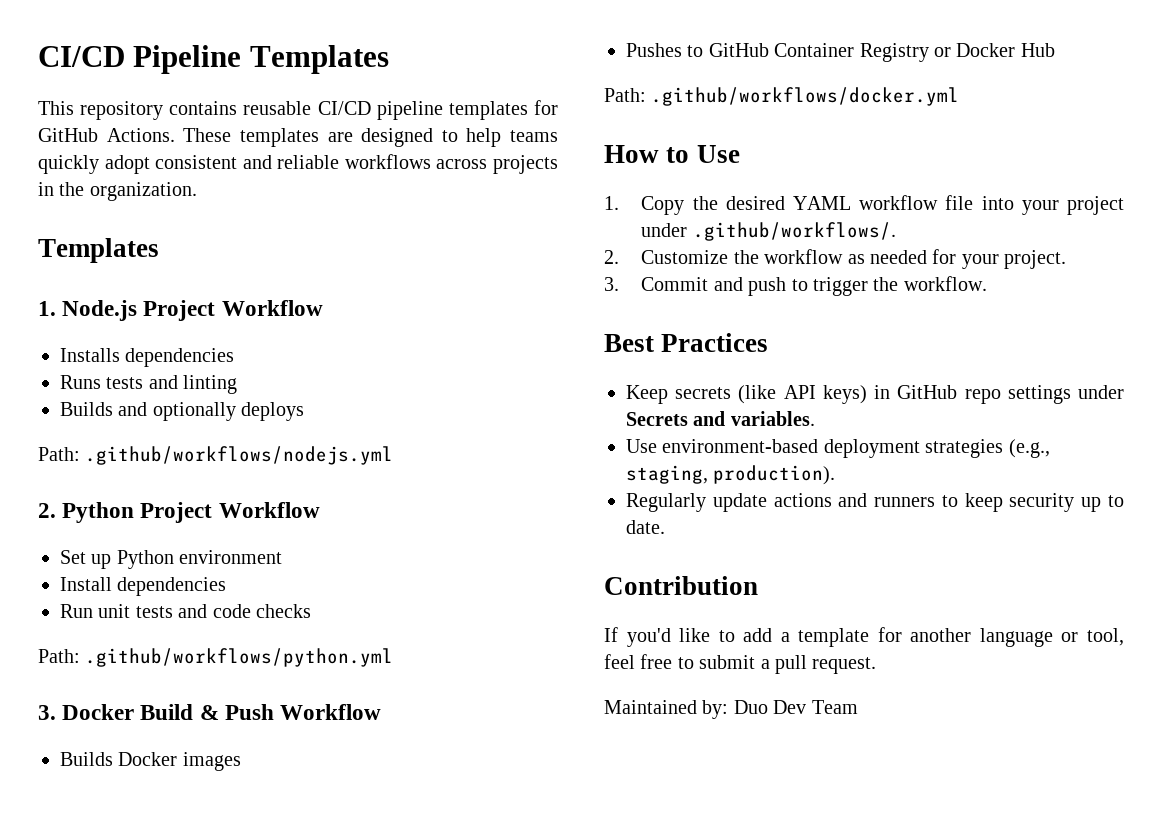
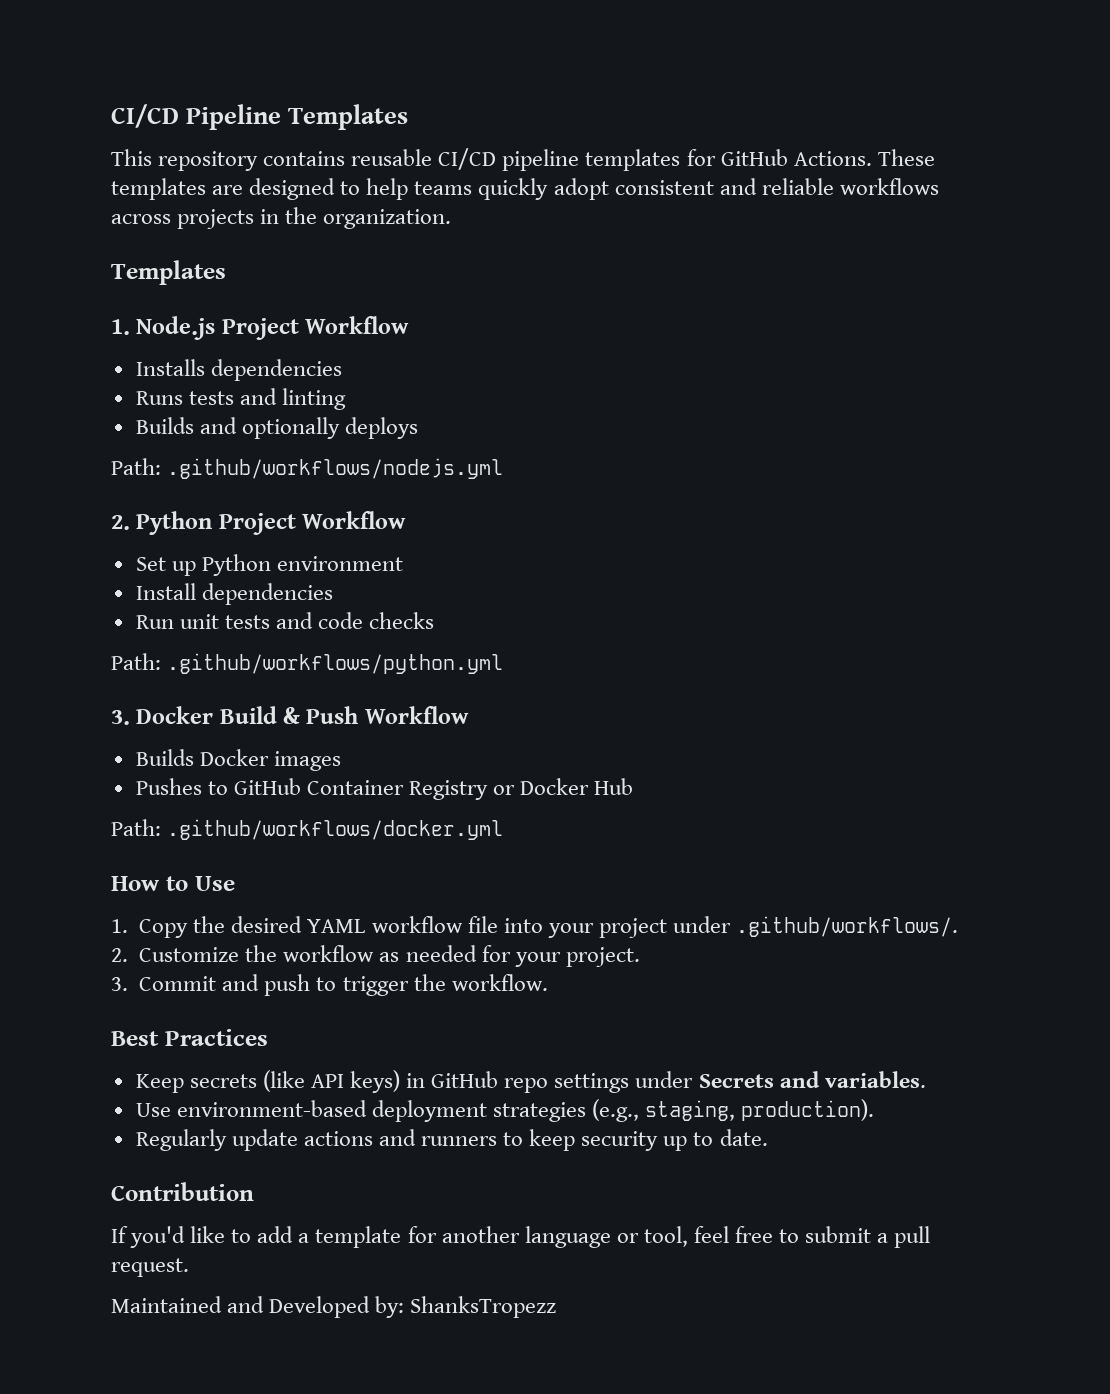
- Maintained by: Duo Dev Team
+ Maintained and Developed by: ShanksTropezz

